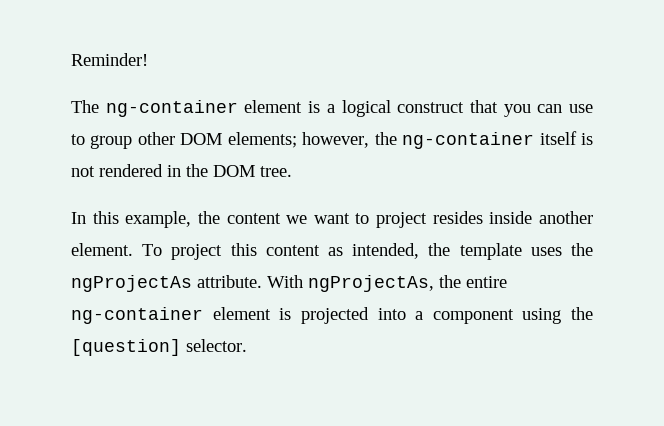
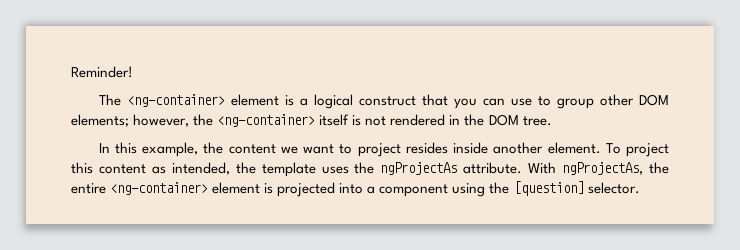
- The ng-container element is a logical construct that you can use to group other DOM elements; however, the ng-container itself is not rendered in the DOM tree.
+ The <ng-container> element is a logical construct that you can use to group other DOM elements; however, the <ng-container> itself is not rendered in the DOM tree.
- With ngProjectAs, the entire ng-container element is projected into a component using the [question] selector.
+ With ngProjectAs, the entire <ng-container> element is projected into a component using the [question] selector.

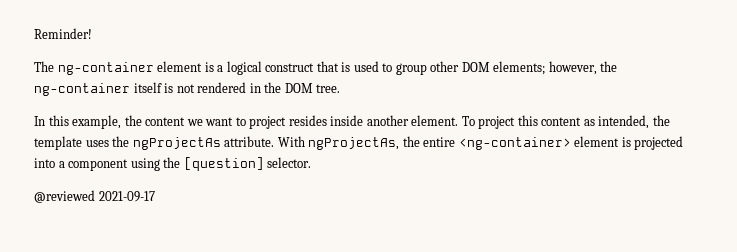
- The <ng-container> element is a logical construct that you can use to group other DOM elements; however, the <ng-container> itself is not rendered in the DOM tree.
+ The ng-container element is a logical construct that is used to group other DOM elements; however, the ng-container itself is not rendered in the DOM tree.
+ @reviewed 2021-09-17

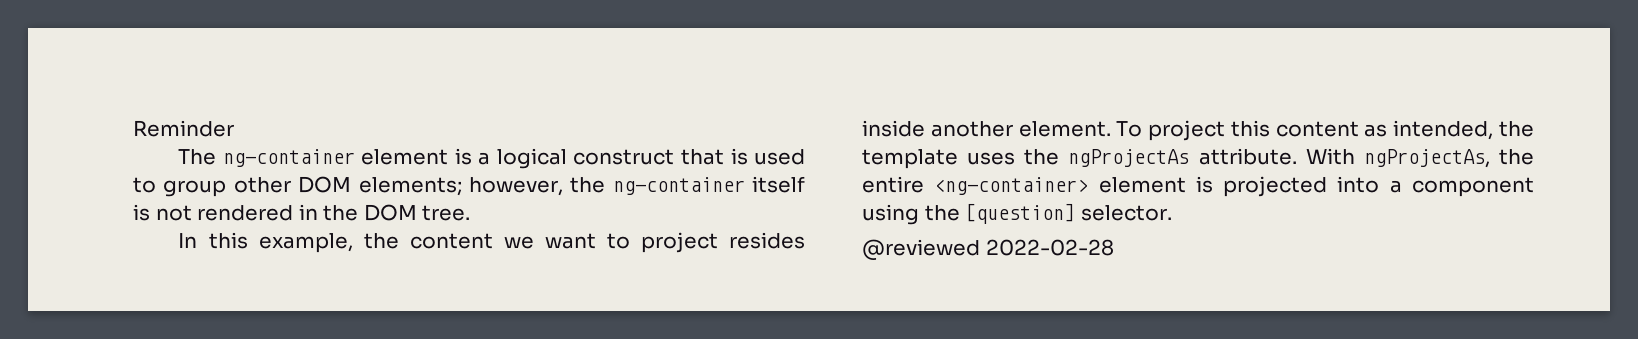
- Reminder!
+ Reminder
- @reviewed 2021-09-17
+ @reviewed 2022-02-28

